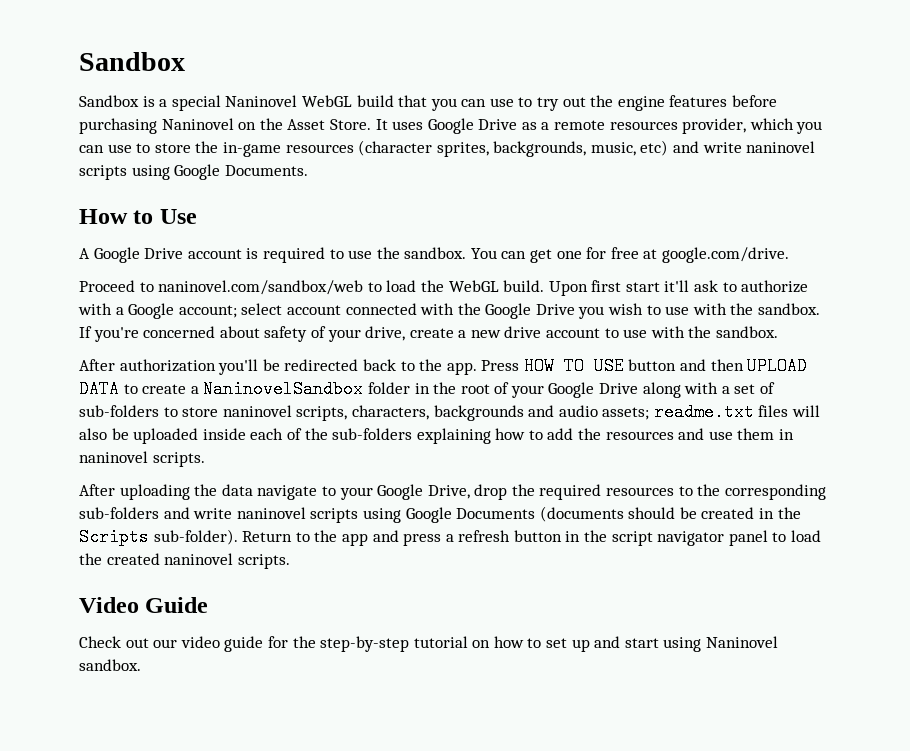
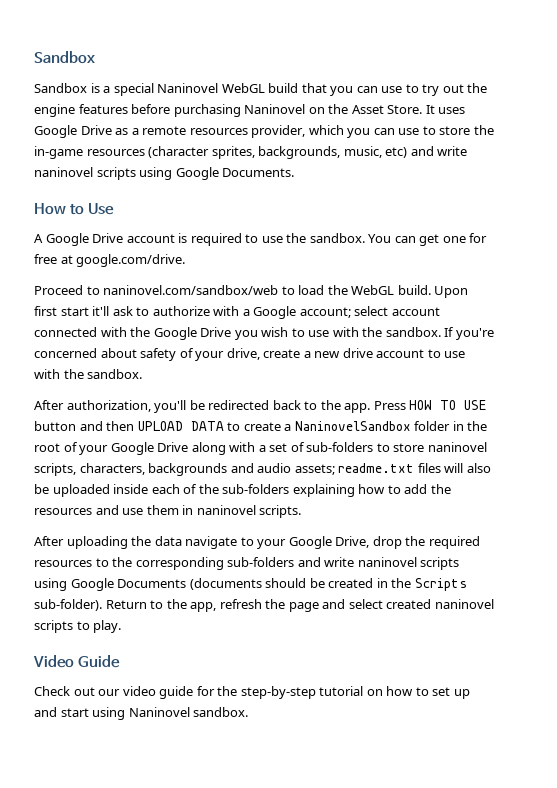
- After authorization you'll be redirected back to the app.
+ After authorization, you'll be redirected back to the app.
- Return to the app and press a refresh button in the script navigator panel to load the created naninovel scripts.
+ Return to the app, refresh the page and select created naninovel scripts to play.

